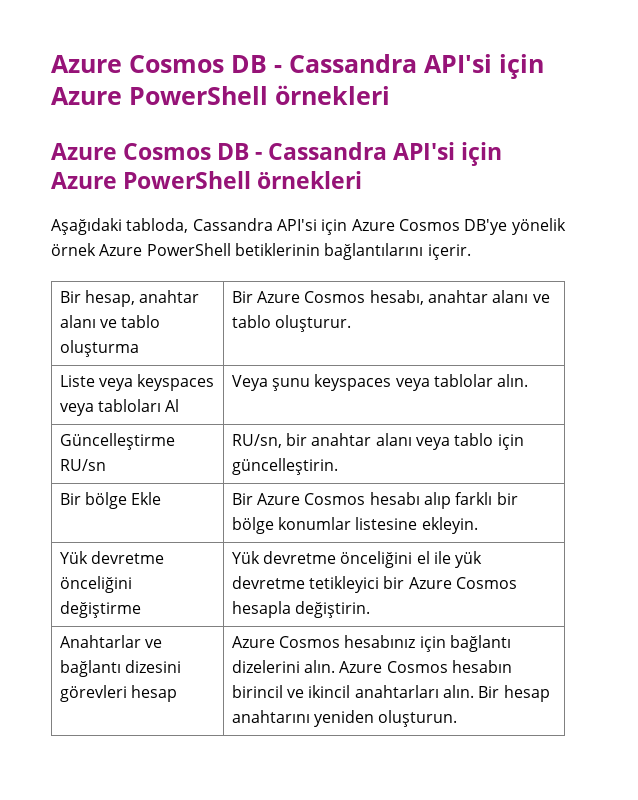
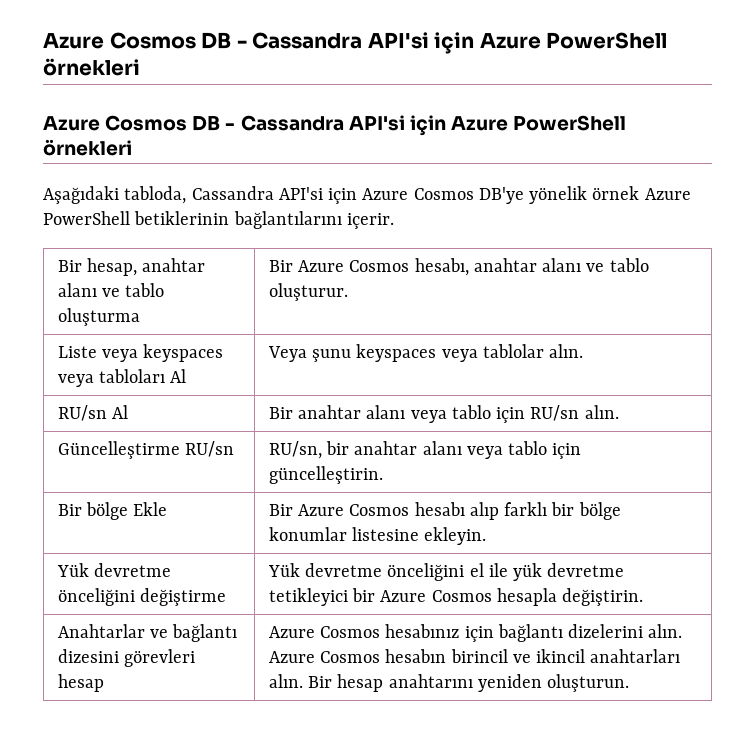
+ RU/sn Al | Bir anahtar alanı veya tablo için RU/sn alın.

